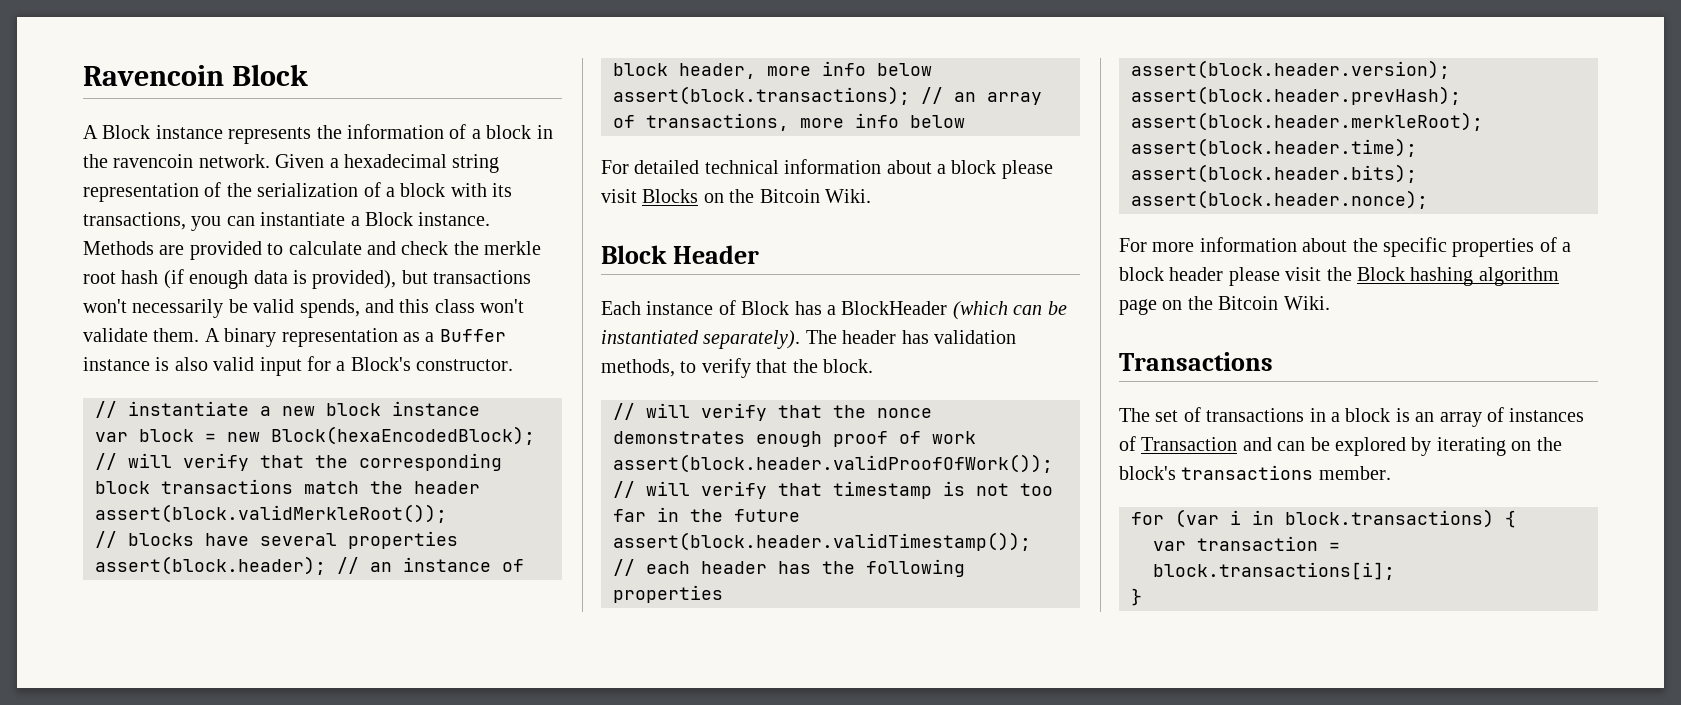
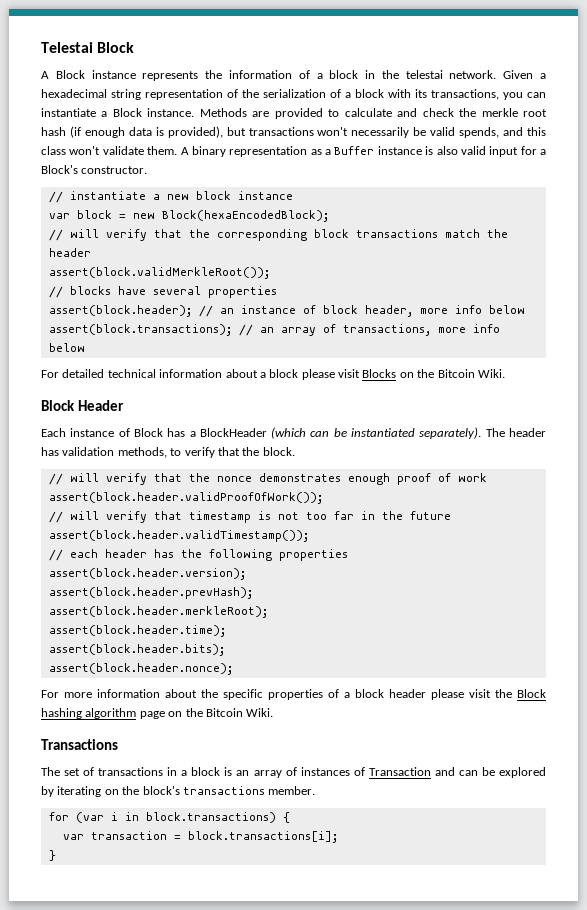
- Ravencoin Block
+ Telestai Block
- A Block instance represents the information of a block in the ravencoin network.
+ A Block instance represents the information of a block in the telestai network.

